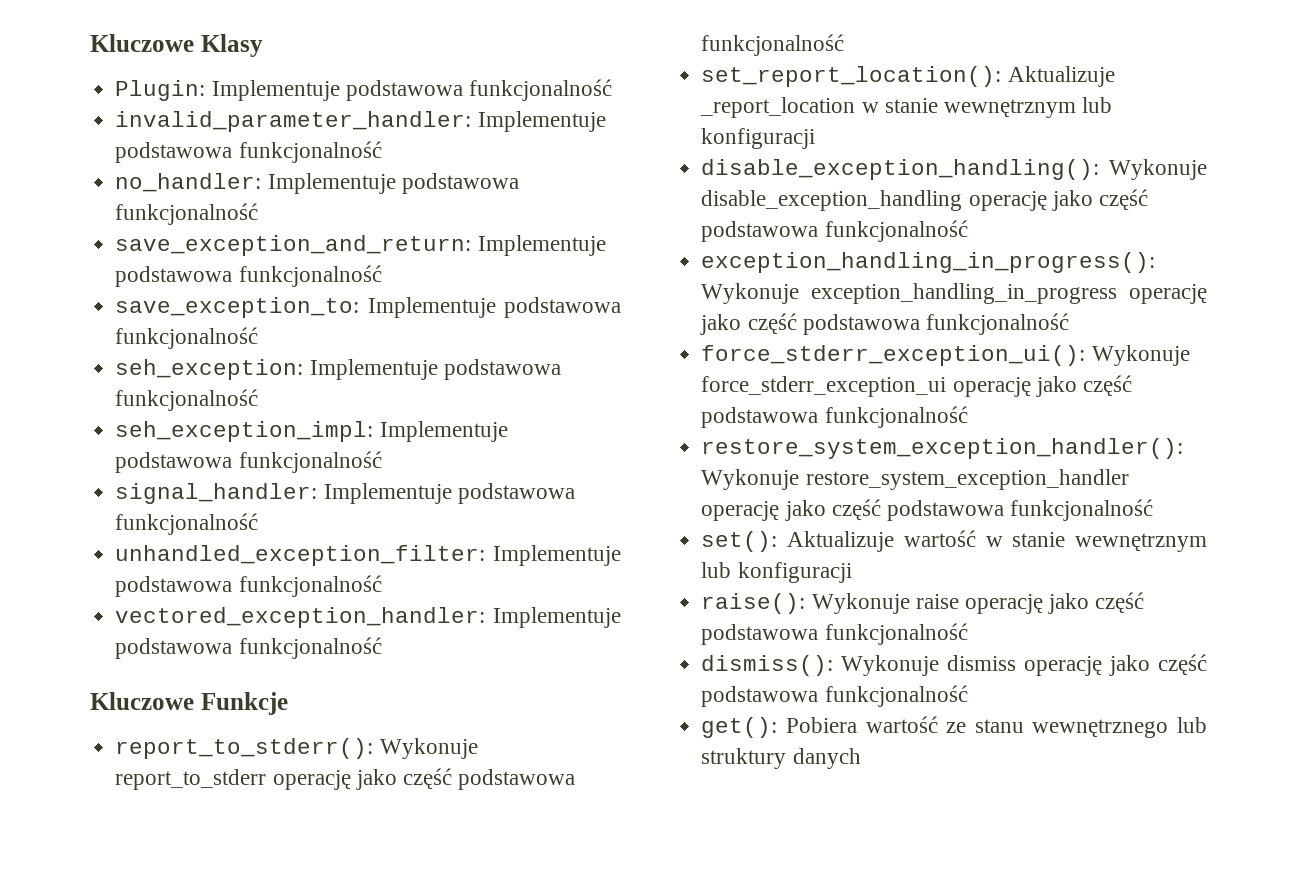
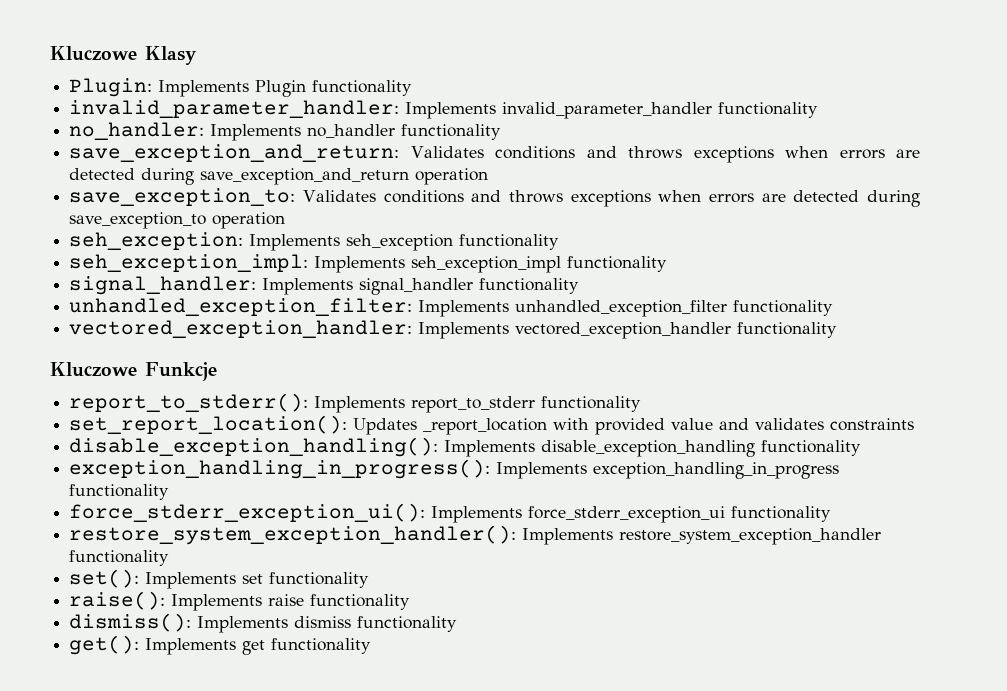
- Plugin: Implementuje podstawowa funkcjonalność
- invalid_parameter_handler: Implementuje podstawowa funkcjonalność
- no_handler: Implementuje podstawowa funkcjonalność
- save_exception_and_return: Implementuje podstawowa funkcjonalność
- save_exception_to: Implementuje podstawowa funkcjonalność
- seh_exception: Implementuje podstawowa funkcjonalność
- seh_exception_impl: Implementuje podstawowa funkcjonalność
- signal_handler: Implementuje podstawowa funkcjonalność
- unhandled_exception_filter: Implementuje podstawowa funkcjonalność
- vectored_exception_handler: Implementuje podstawowa funkcjonalność
+ Plugin: Implements Plugin functionality
+ invalid_parameter_handler: Implements invalid_parameter_handler functionality
+ no_handler: Implements no_handler functionality
+ save_exception_and_return: Validates conditions and throws exceptions when errors are detected during save_exception_and_return operation
+ save_exception_to: Validates conditions and throws exceptions when errors are detected during save_exception_to operation
+ seh_exception: Implements seh_exception functionality
+ seh_exception_impl: Implements seh_exception_impl functionality
+ signal_handler: Implements signal_handler functionality
+ unhandled_exception_filter: Implements unhandled_exception_filter functionality
+ vectored_exception_handler: Implements vectored_exception_handler functionality
  Kluczowe Funkcje
- report_to_stderr(): Wykonuje report_to_stderr operację jako część podstawowa funkcjonalność
- set_report_location(): Aktualizuje _report_location w stanie wewnętrznym lub konfiguracji
- disable_exception_handling(): Wykonuje disable_exception_handling operację jako część podstawowa funkcjonalność
- exception_handling_in_progress(): Wykonuje exception_handling_in_progress operację jako część podstawowa funkcjonalność
- force_stderr_exception_ui(): Wykonuje force_stderr_exception_ui operację jako część podstawowa funkcjonalność
- restore_system_exception_handler(): Wykonuje restore_system_exception_handler operację jako część podstawowa funkcjonalność
- set(): Aktualizuje wartość w stanie wewnętrznym lub konfiguracji
- raise(): Wykonuje raise operację jako część podstawowa funkcjonalność
- dismiss(): Wykonuje dismiss operację jako część podstawowa funkcjonalność
- get(): Pobiera wartość ze stanu wewnętrznego lub struktury danych
+ report_to_stderr(): Implements report_to_stderr functionality
+ set_report_location(): Updates _report_location with provided value and validates constraints
+ disable_exception_handling(): Implements disable_exception_handling functionality
+ exception_handling_in_progress(): Implements exception_handling_in_progress functionality
+ force_stderr_exception_ui(): Implements force_stderr_exception_ui functionality
+ restore_system_exception_handler(): Implements restore_system_exception_handler functionality
+ set(): Implements set functionality
+ raise(): Implements raise functionality
+ dismiss(): Implements dismiss functionality
+ get(): Implements get functionality

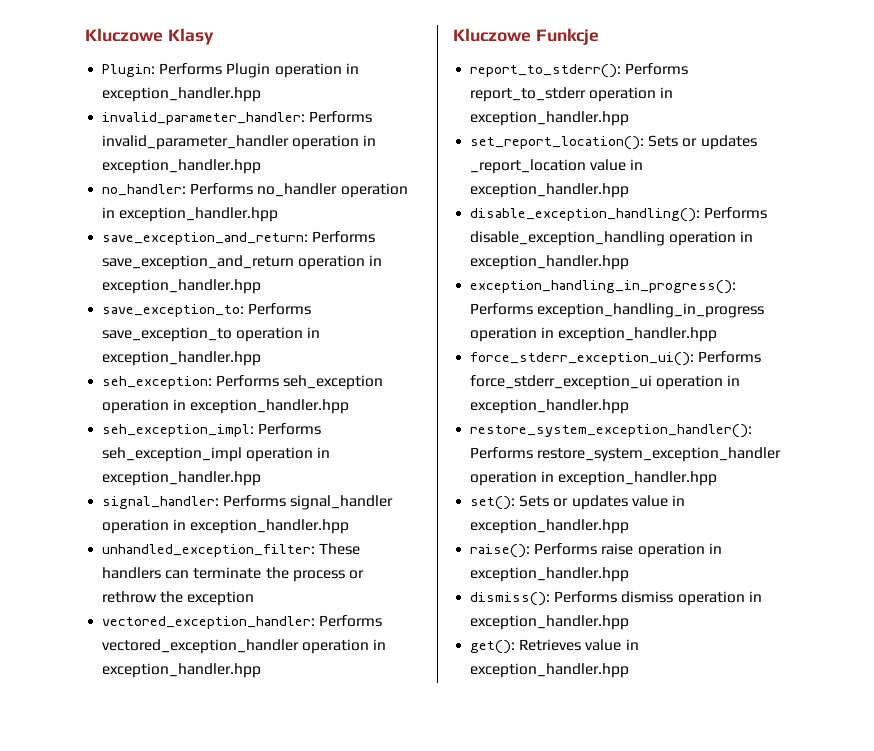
- Plugin: Implements Plugin functionality
- invalid_parameter_handler: Implements invalid_parameter_handler functionality
- no_handler: Implements no_handler functionality
- save_exception_and_return: Validates conditions and throws exceptions when errors are detected during save_exception_and_return operation
+ Plugin: Performs Plugin operation in exception_handler.hpp
+ invalid_parameter_handler: Performs invalid_parameter_handler operation in exception_handler.hpp
+ no_handler: Performs no_handler operation in exception_handler.hpp
+ save_exception_and_return: Performs save_exception_and_return operation in exception_handler.hpp
- save_exception_to: Validates conditions and throws exceptions when errors are detected during save_exception_to operation
+ save_exception_to: Performs save_exception_to operation in exception_handler.hpp
- seh_exception: Implements seh_exception functionality
- seh_exception_impl: Implements seh_exception_impl functionality
- signal_handler: Implements signal_handler functionality
- unhandled_exception_filter: Implements unhandled_exception_filter functionality
- vectored_exception_handler: Implements vectored_exception_handler functionality
+ seh_exception: Performs seh_exception operation in exception_handler.hpp
+ seh_exception_impl: Performs seh_exception_impl operation in exception_handler.hpp
+ signal_handler: Performs signal_handler operation in exception_handler.hpp
+ unhandled_exception_filter: These handlers can terminate the process or rethrow the exception
+ vectored_exception_handler: Performs vectored_exception_handler operation in exception_handler.hpp
  Kluczowe Funkcje
- report_to_stderr(): Implements report_to_stderr functionality
- set_report_location(): Updates _report_location with provided value and validates constraints
- disable_exception_handling(): Implements disable_exception_handling functionality
- exception_handling_in_progress(): Implements exception_handling_in_progress functionality
- force_stderr_exception_ui(): Implements force_stderr_exception_ui functionality
- restore_system_exception_handler(): Implements restore_system_exception_handler functionality
- set(): Implements set functionality
- raise(): Implements raise functionality
- dismiss(): Implements dismiss functionality
- get(): Implements get functionality
+ report_to_stderr(): Performs report_to_stderr operation in exception_handler.hpp
+ set_report_location(): Sets or updates _report_location value in exception_handler.hpp
+ disable_exception_handling(): Performs disable_exception_handling operation in exception_handler.hpp
+ exception_handling_in_progress(): Performs exception_handling_in_progress operation in exception_handler.hpp
+ force_stderr_exception_ui(): Performs force_stderr_exception_ui operation in exception_handler.hpp
+ restore_system_exception_handler(): Performs restore_system_exception_handler operation in exception_handler.hpp
+ set(): Sets or updates value in exception_handler.hpp
+ raise(): Performs raise operation in exception_handler.hpp
+ dismiss(): Performs dismiss operation in exception_handler.hpp
+ get(): Retrieves value in exception_handler.hpp

